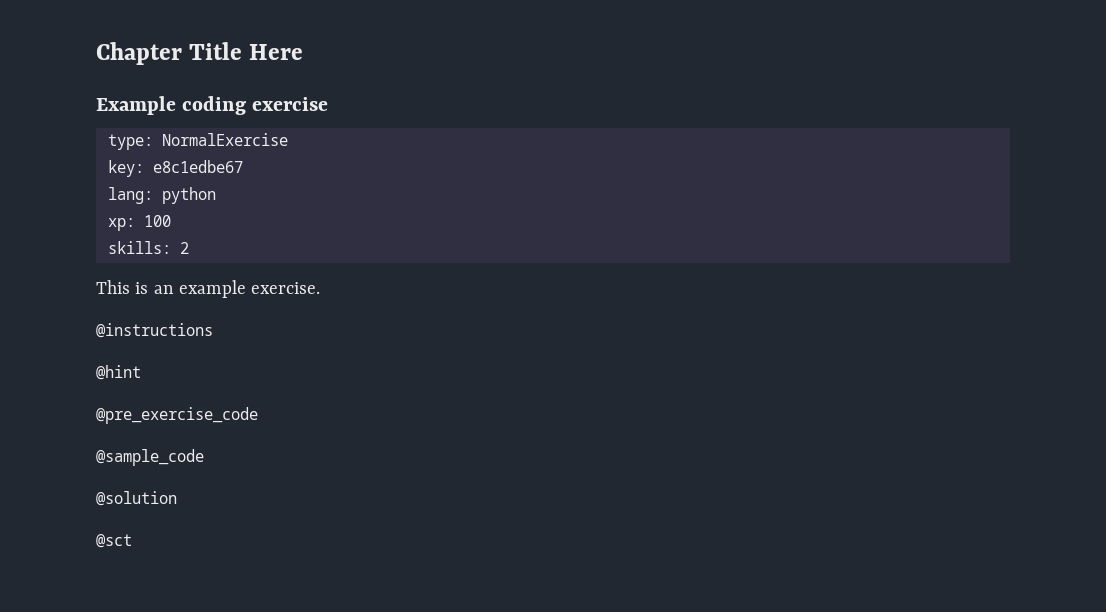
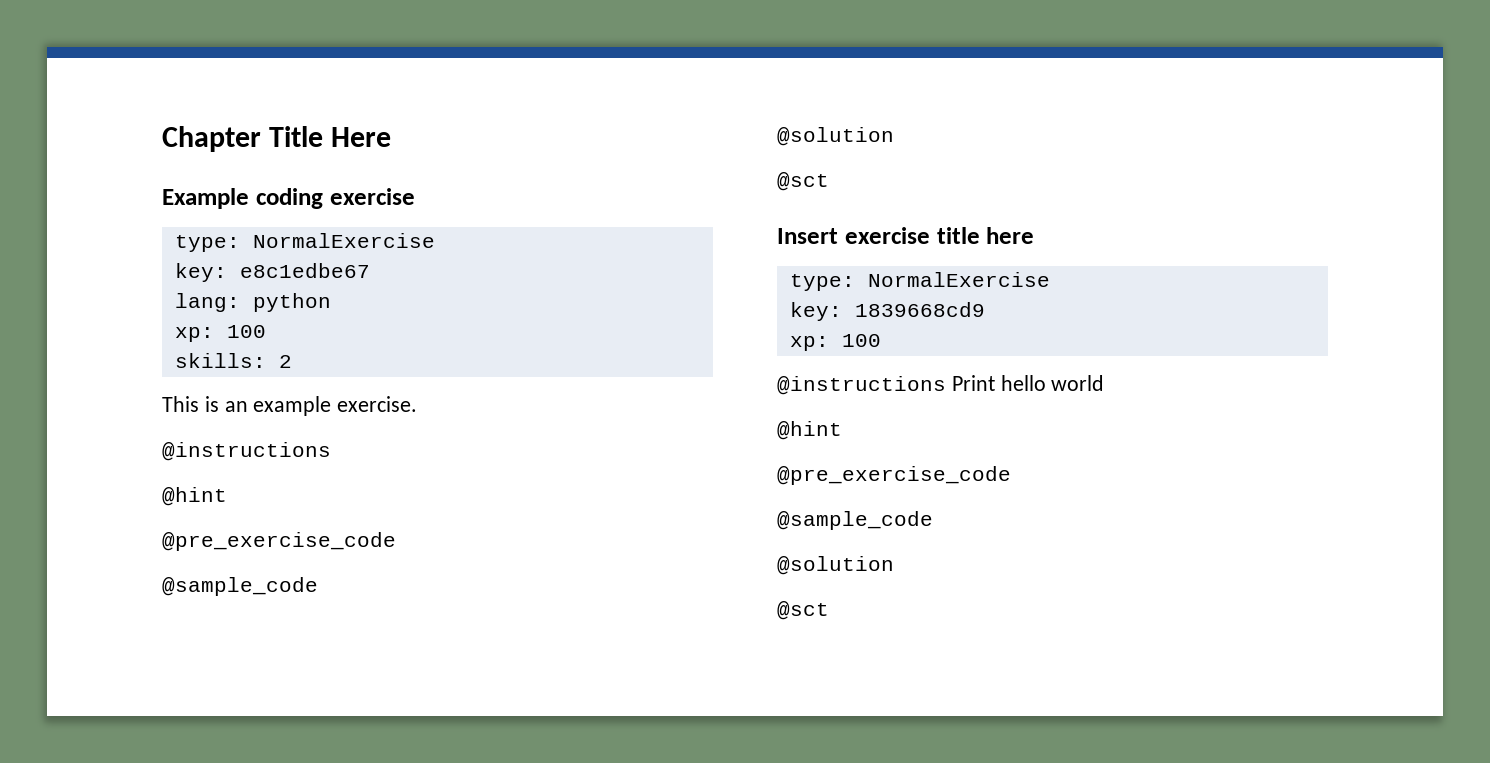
+ Insert exercise title here
+ type: NormalExercise
+ key: 1839668cd9
+ xp: 100
+ @instructions Print hello world
+ @hint
+ @pre_exercise_code
+ @sample_code
+ @solution
+ @sct

